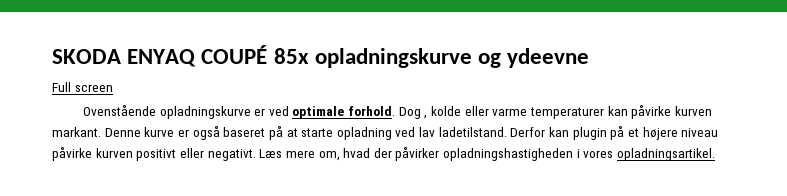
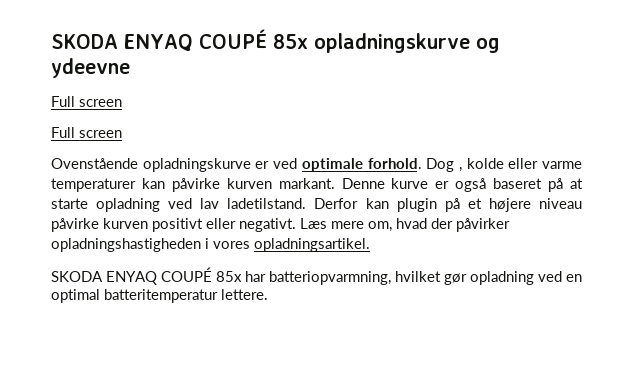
  SKODA ENYAQ COUPÉ 85x opladningskurve og ydeevne
+ Full screen
+ SKODA ENYAQ COUPÉ 85x har batteriopvarmning, hvilket gør opladning ved en optimal batteritemperatur lettere.

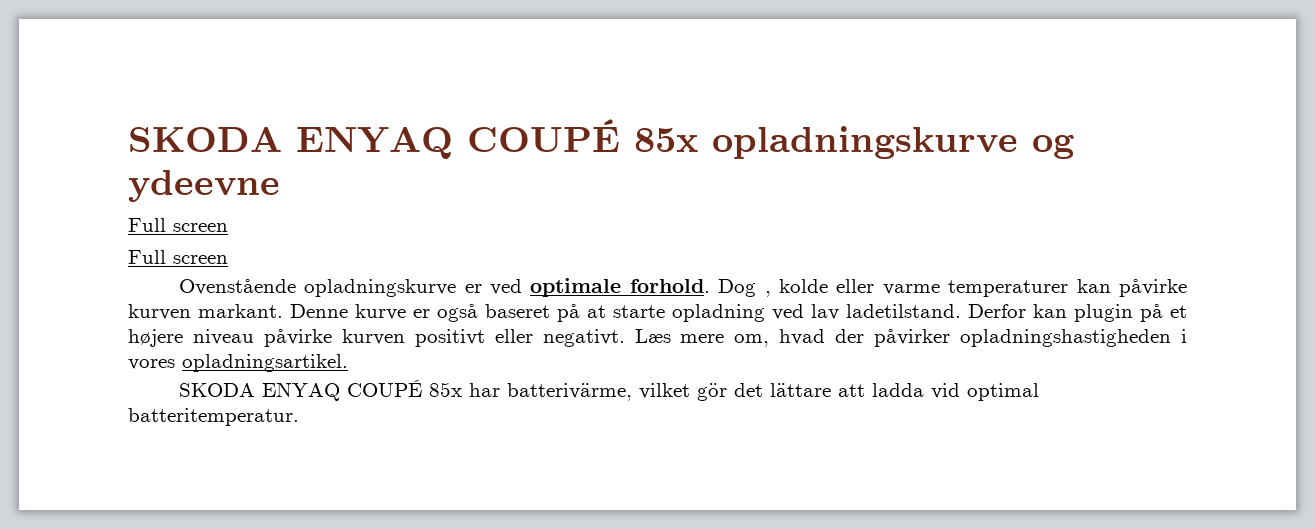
- SKODA ENYAQ COUPÉ 85x har batteriopvarmning, hvilket gør opladning ved en optimal batteritemperatur lettere.
+ SKODA ENYAQ COUPÉ 85x har batterivärme, vilket gör det lättare att ladda vid optimal batteritemperatur.

